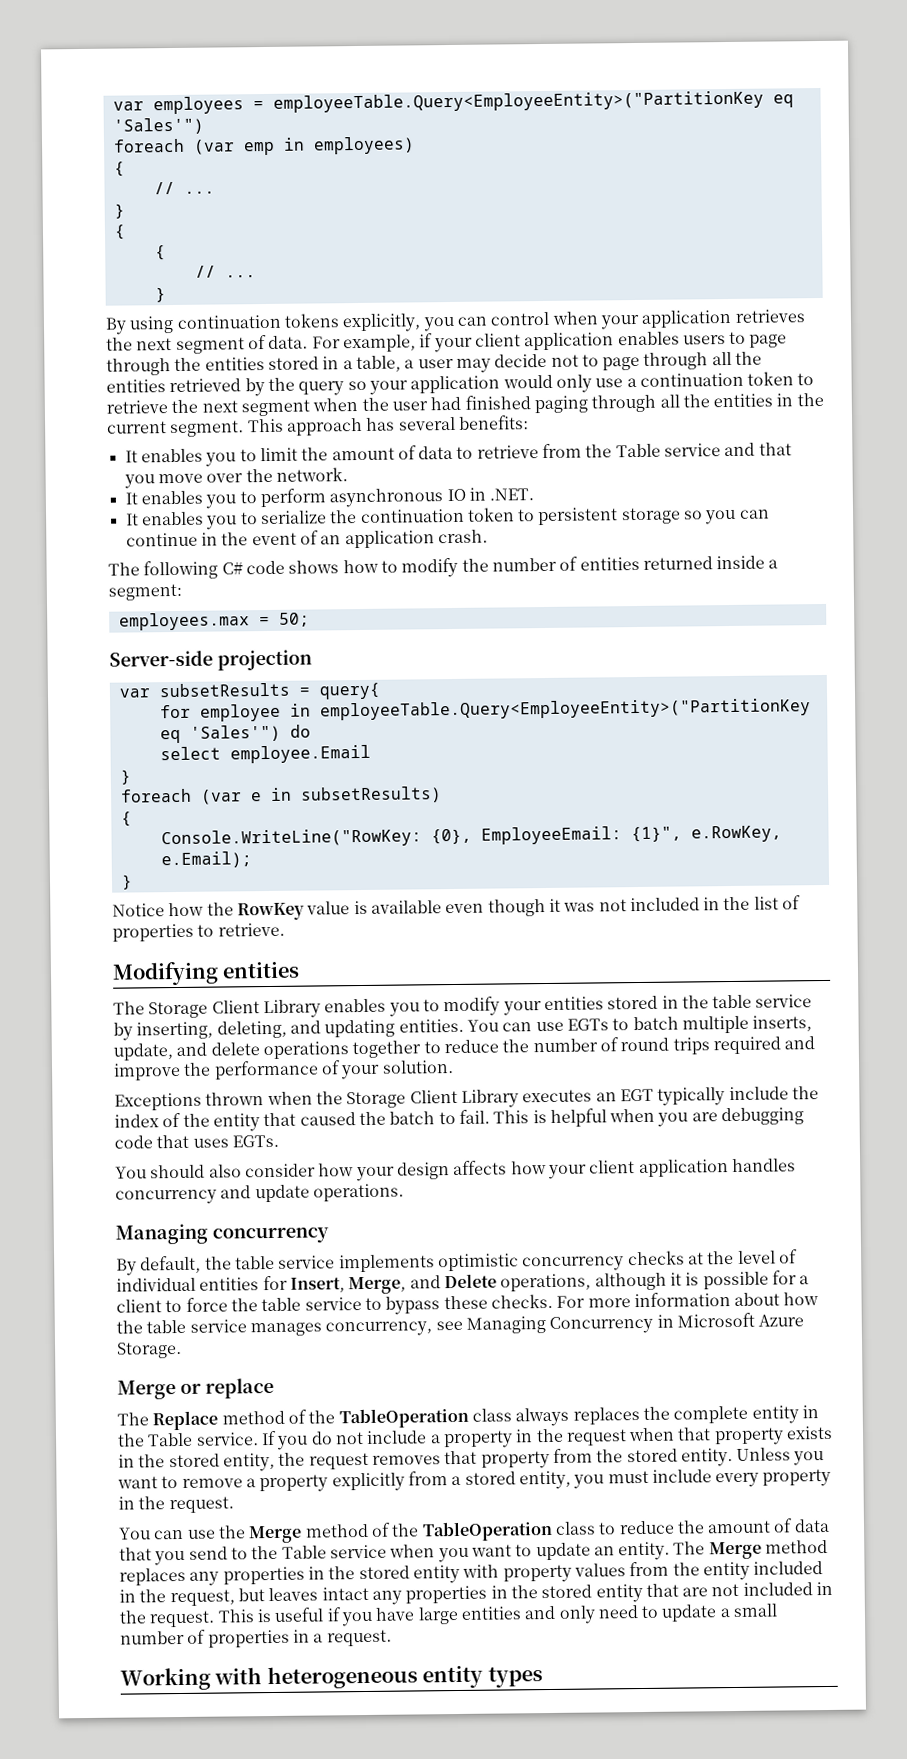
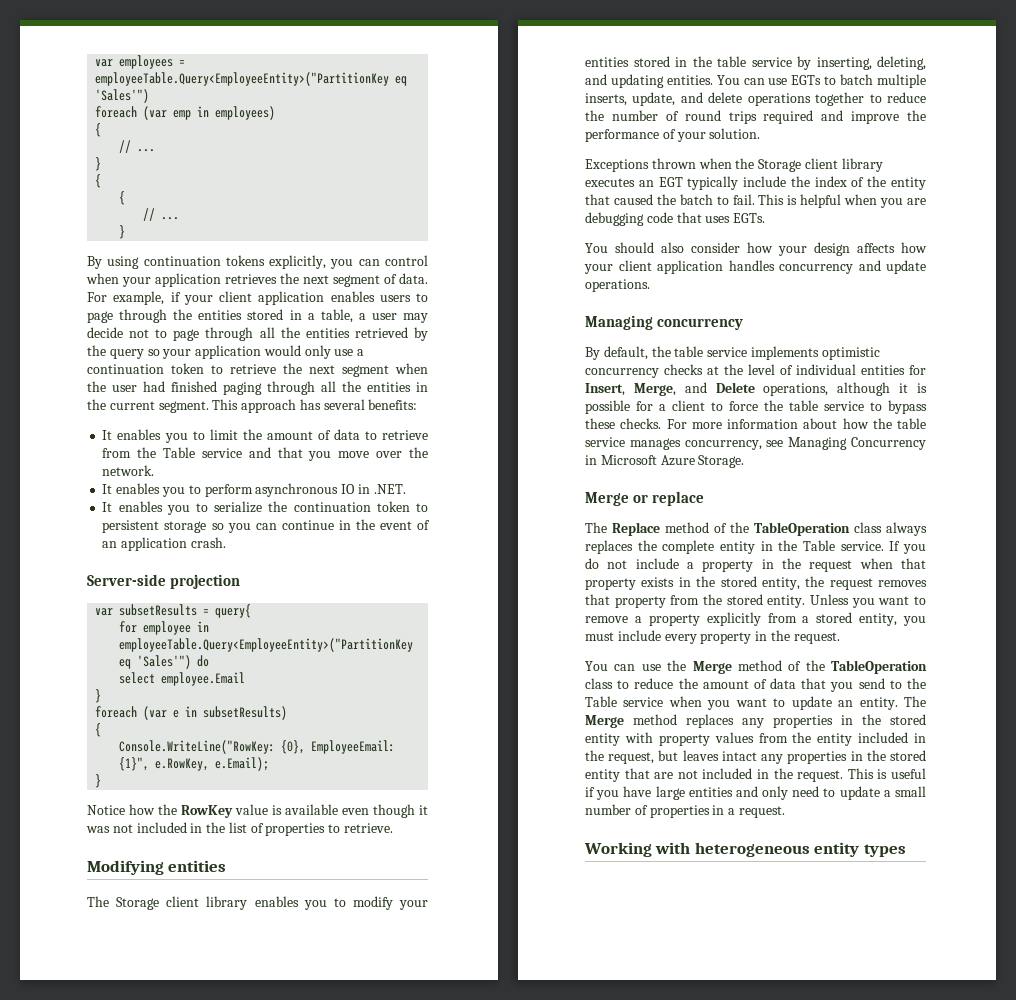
- The following C# code shows how to modify the number of entities returned inside a segment:
- employees.max = 50;
- The Storage Client Library enables you to modify your entities stored in the table service by inserting, deleting, and updating entities.
+ The Storage client library enables you to modify your entities stored in the table service by inserting, deleting, and updating entities.
- Exceptions thrown when the Storage Client Library executes an EGT typically include the index of the entity that caused the batch to fail.
+ Exceptions thrown when the Storage client library executes an EGT typically include the index of the entity that caused the batch to fail.

